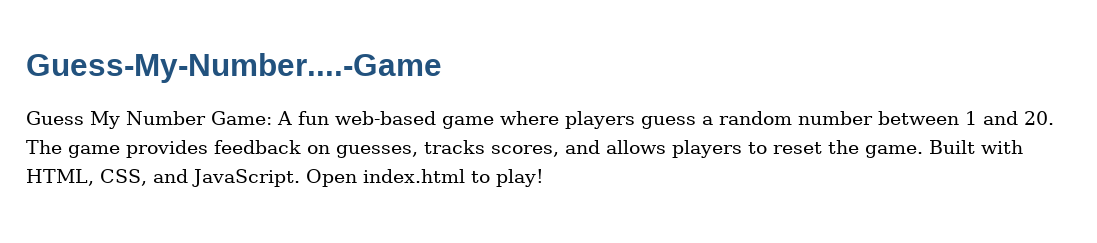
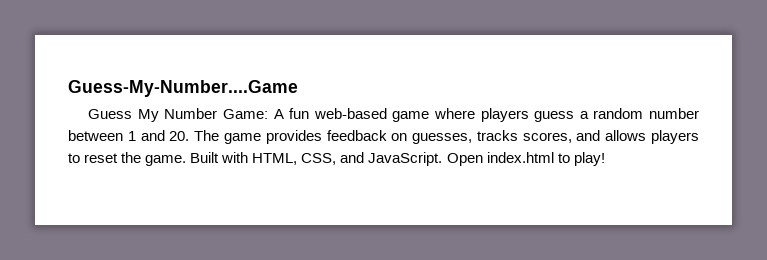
- Guess-My-Number....-Game
+ Guess-My-Number....Game

